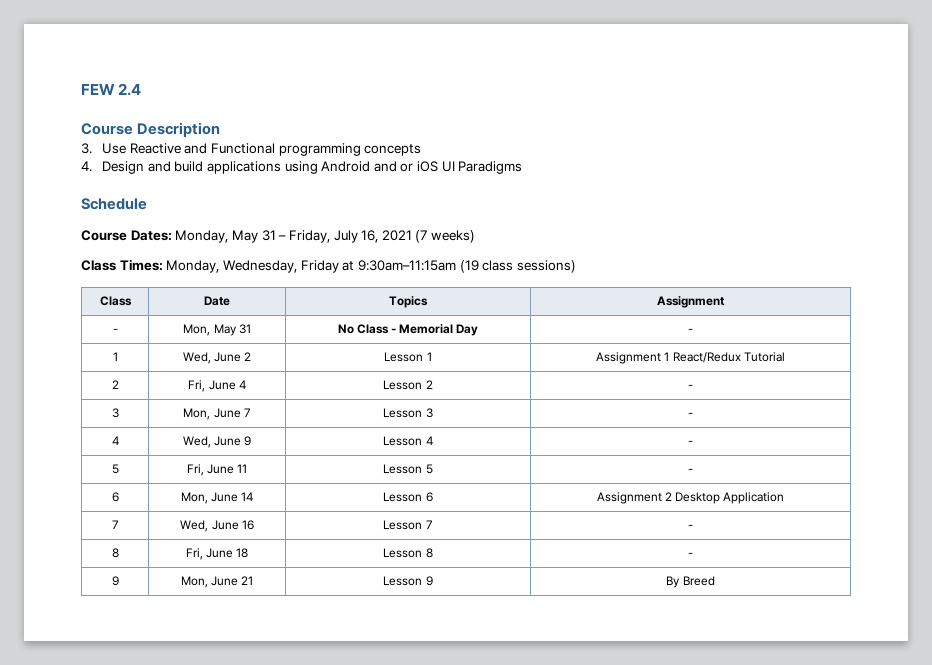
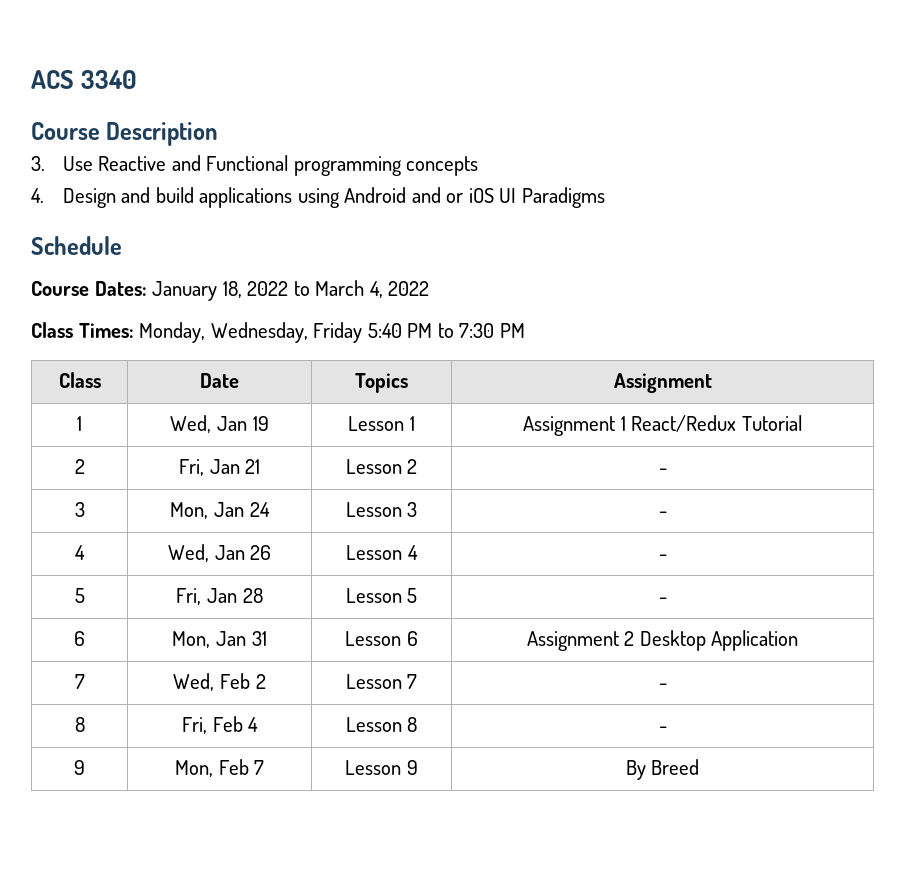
- FEW 2.4
+ ACS 3340
- Course Dates: Monday, May 31 – Friday, July 16, 2021 (7 weeks)
+ Course Dates: January 18, 2022 to March 4, 2022
- Class Times: Monday, Wednesday, Friday at 9:30am–11:15am (19 class sessions)
+ Class Times: Monday, Wednesday, Friday 5:40 PM to 7:30 PM
- - | Mon, May 31 | No Class - Memorial Day | -
- 1 | Wed, June 2 | Lesson 1 | Assignment 1 React/Redux Tutorial
+ 1 | Wed, Jan 19 | Lesson 1 | Assignment 1 React/Redux Tutorial
- 2 | Fri, June 4 | Lesson 2 | -
+ 2 | Fri, Jan 21 | Lesson 2 | -
- 3 | Mon, June 7 | Lesson 3 | -
+ 3 | Mon, Jan 24 | Lesson 3 | -
- 4 | Wed, June 9 | Lesson 4 | -
+ 4 | Wed, Jan 26 | Lesson 4 | -
- 5 | Fri, June 11 | Lesson 5 | -
+ 5 | Fri, Jan 28 | Lesson 5 | -
- 6 | Mon, June 14 | Lesson 6 | Assignment 2 Desktop Application
+ 6 | Mon, Jan 31 | Lesson 6 | Assignment 2 Desktop Application
- 7 | Wed, June 16 | Lesson 7 | -
+ 7 | Wed, Feb 2 | Lesson 7 | -
- 8 | Fri, June 18 | Lesson 8 | -
+ 8 | Fri, Feb 4 | Lesson 8 | -
- 9 | Mon, June 21 | Lesson 9 | By Breed
+ 9 | Mon, Feb 7 | Lesson 9 | By Breed

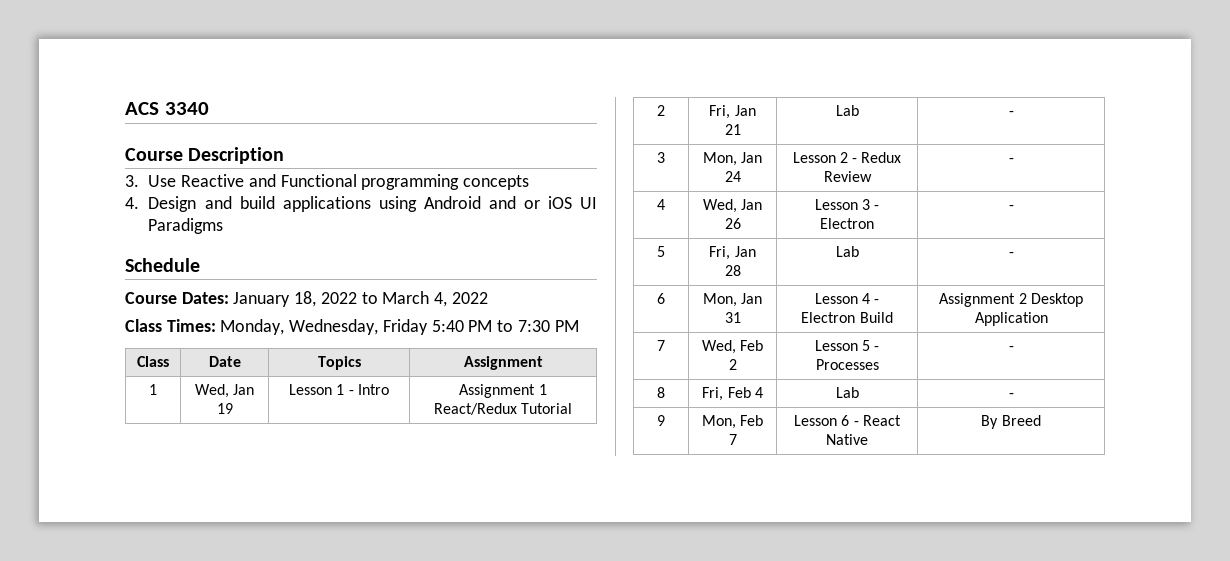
- 1 | Wed, Jan 19 | Lesson 1 | Assignment 1 React/Redux Tutorial
+ 1 | Wed, Jan 19 | Lesson 1 - Intro | Assignment 1 React/Redux Tutorial
- 2 | Fri, Jan 21 | Lesson 2 | -
+ 2 | Fri, Jan 21 | Lab | -
- 3 | Mon, Jan 24 | Lesson 3 | -
+ 3 | Mon, Jan 24 | Lesson 2 - Redux Review | -
- 4 | Wed, Jan 26 | Lesson 4 | -
+ 4 | Wed, Jan 26 | Lesson 3 - Electron | -
- 5 | Fri, Jan 28 | Lesson 5 | -
+ 5 | Fri, Jan 28 | Lab | -
- 6 | Mon, Jan 31 | Lesson 6 | Assignment 2 Desktop Application
+ 6 | Mon, Jan 31 | Lesson 4 - Electron Build | Assignment 2 Desktop Application
- 7 | Wed, Feb 2 | Lesson 7 | -
+ 7 | Wed, Feb 2 | Lesson 5 - Processes | -
- 8 | Fri, Feb 4 | Lesson 8 | -
+ 8 | Fri, Feb 4 | Lab | -
- 9 | Mon, Feb 7 | Lesson 9 | By Breed
+ 9 | Mon, Feb 7 | Lesson 6 - React Native | By Breed

